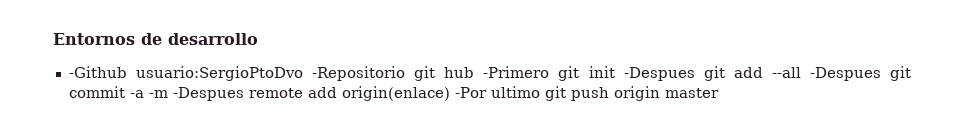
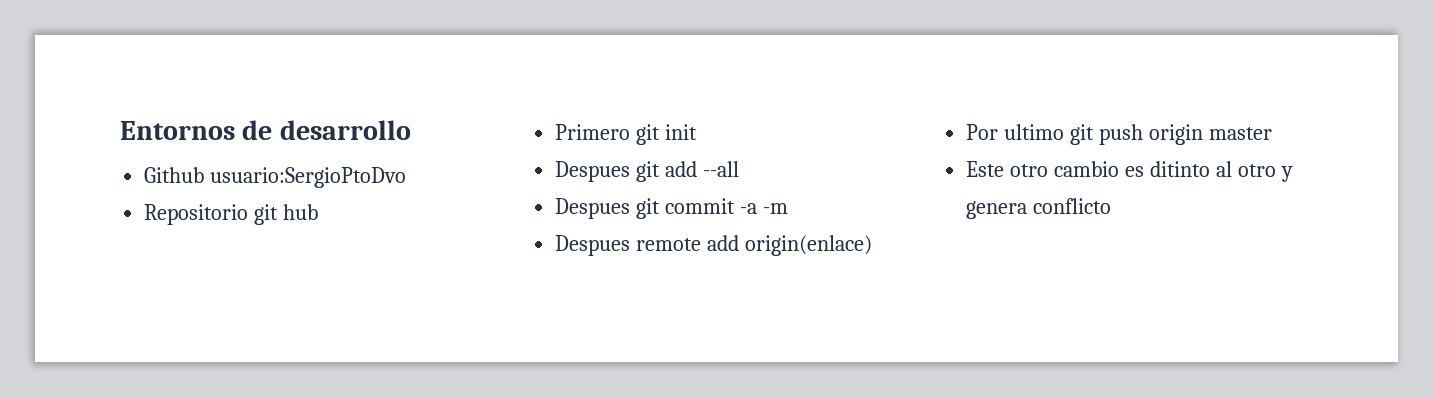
- -Github usuario:SergioPtoDvo -Repositorio git hub -Primero git init -Despues git add --all -Despues git commit -a -m -Despues remote add origin(enlace) -Por ultimo git push origin master
+ Github usuario:SergioPtoDvo
+ Repositorio git hub
+ Primero git init
+ Despues git add --all
+ Despues git commit -a -m
+ Despues remote add origin(enlace)
+ Por ultimo git push origin master
+ Este otro cambio es ditinto al otro y genera conflicto

